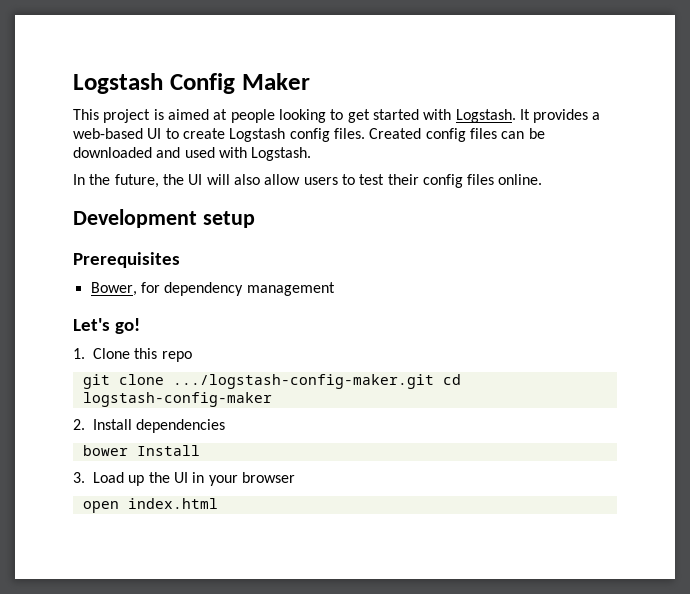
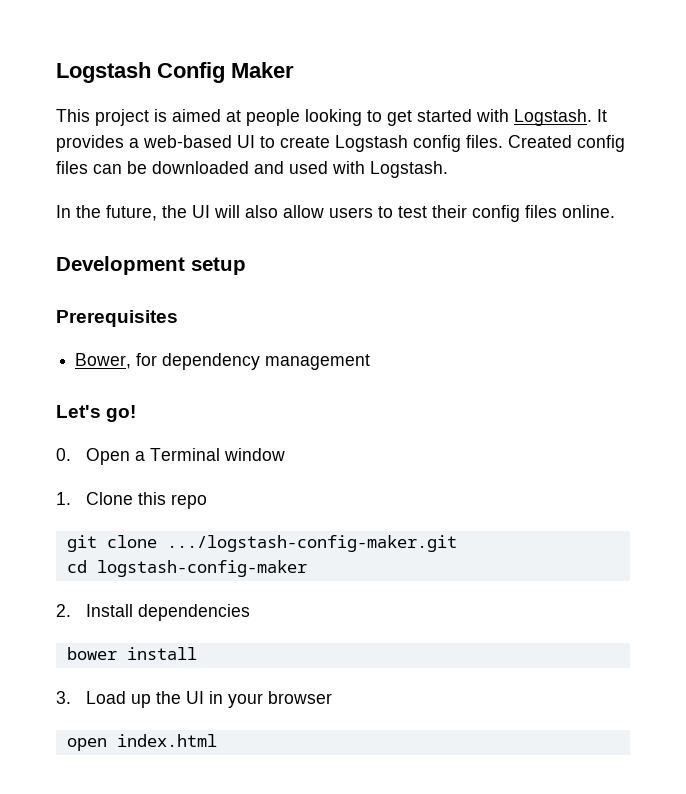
+ 0. Open a Terminal window
- git clone .../logstash-config-maker.git cd logstash-config-maker
+ git clone .../logstash-config-maker.git
+ cd logstash-config-maker
- bower Install
+ bower install

